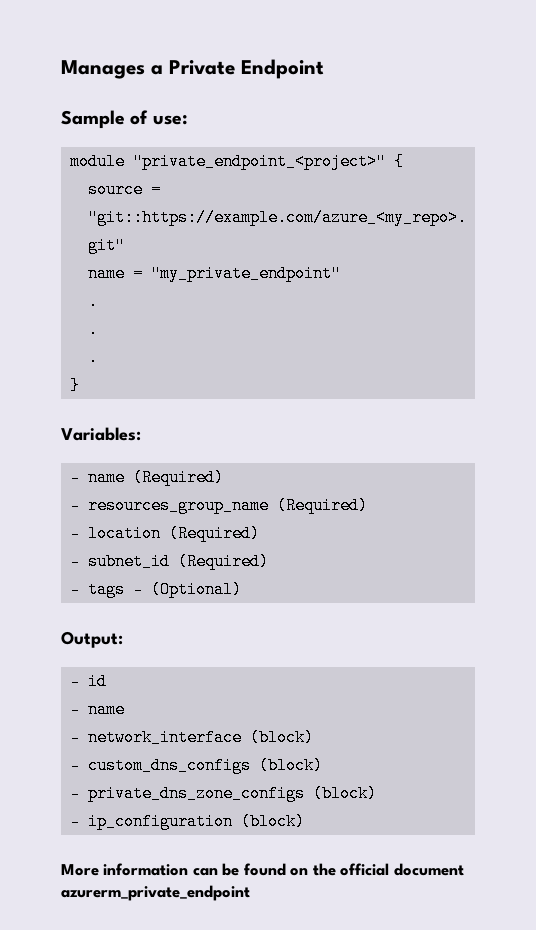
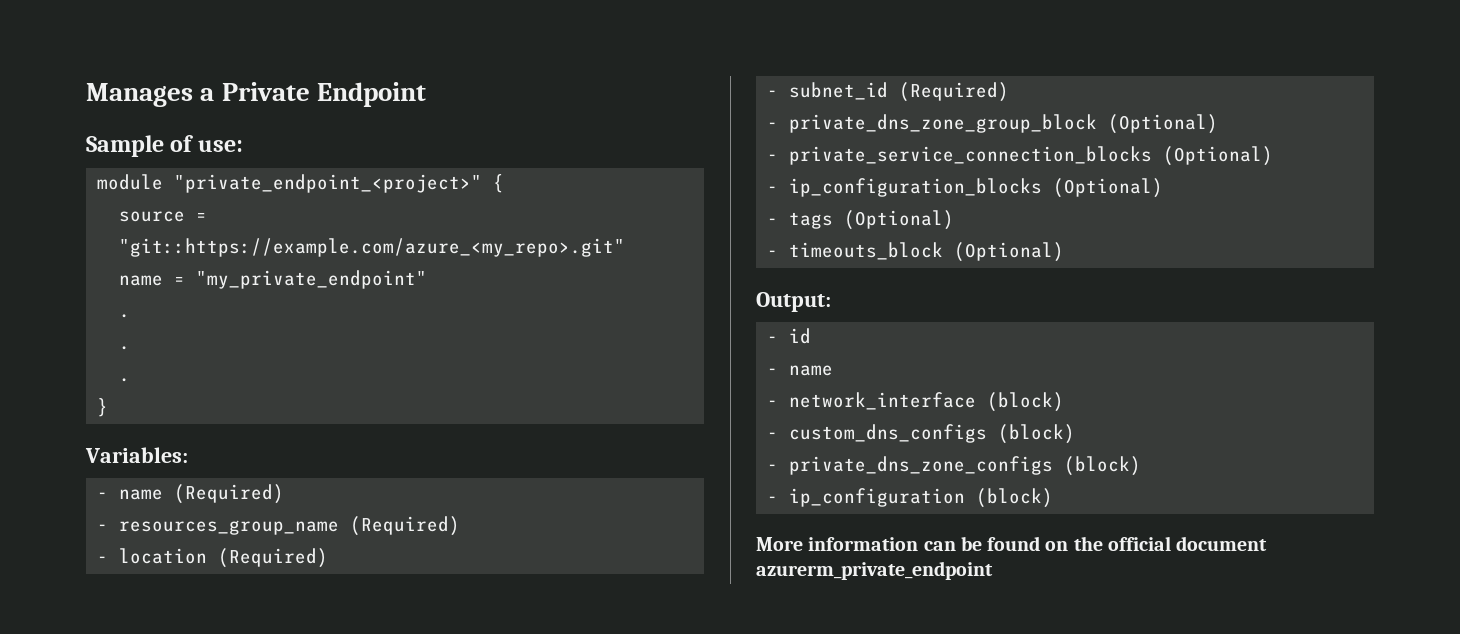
+ - private_dns_zone_group_block (Optional)
+ - private_service_connection_blocks (Optional)
+ - ip_configuration_blocks (Optional)
- - tags - (Optional)
+ - tags (Optional)
+ - timeouts_block (Optional)

